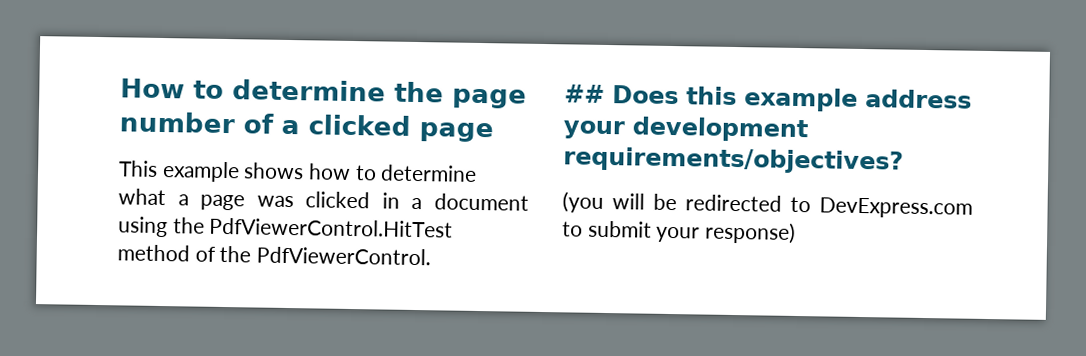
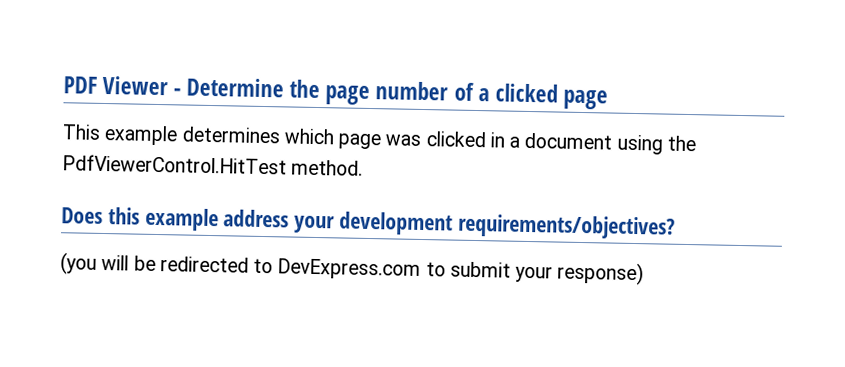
- How to determine the page number of a clicked page
+ PDF Viewer - Determine the page number of a clicked page
- This example shows how to determine what a page was clicked in a document using the PdfViewerControl.HitTest method of the PdfViewerControl.
- ## Does this example address your development requirements/objectives?
+ This example determines which page was clicked in a document using the PdfViewerControl.HitTest method.
+ Does this example address your development requirements/objectives?

